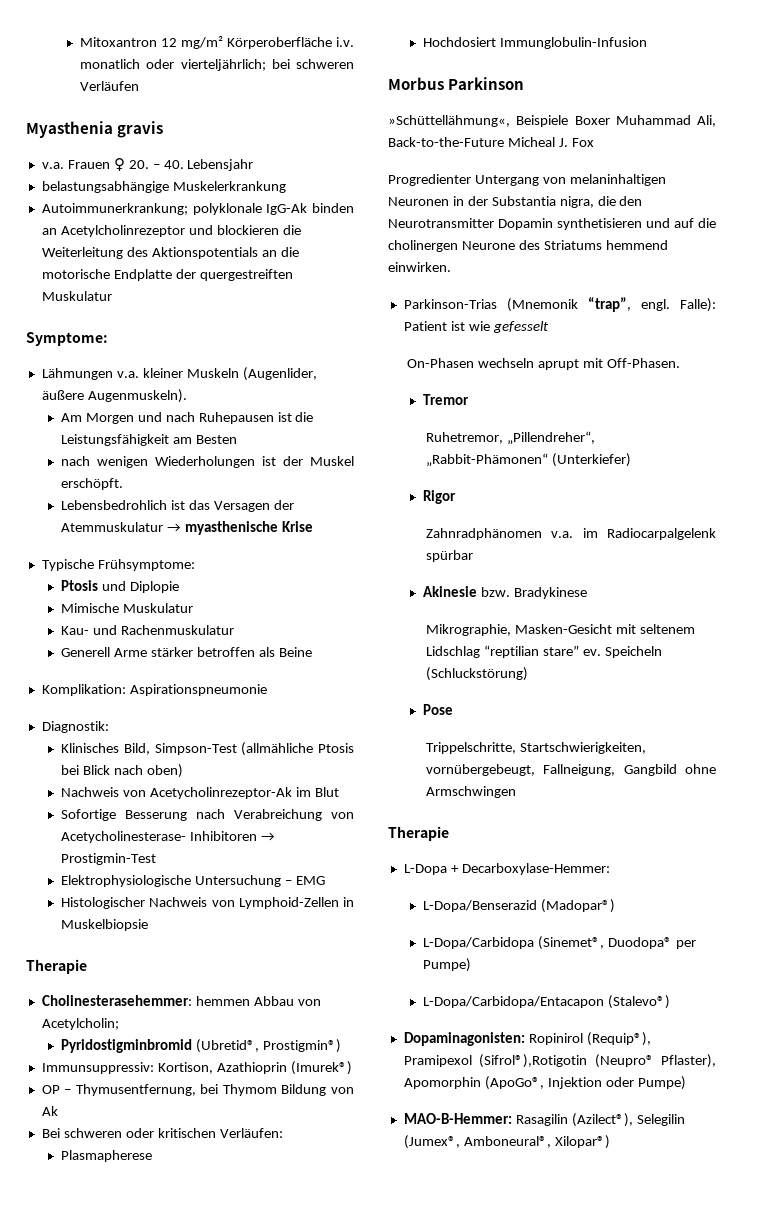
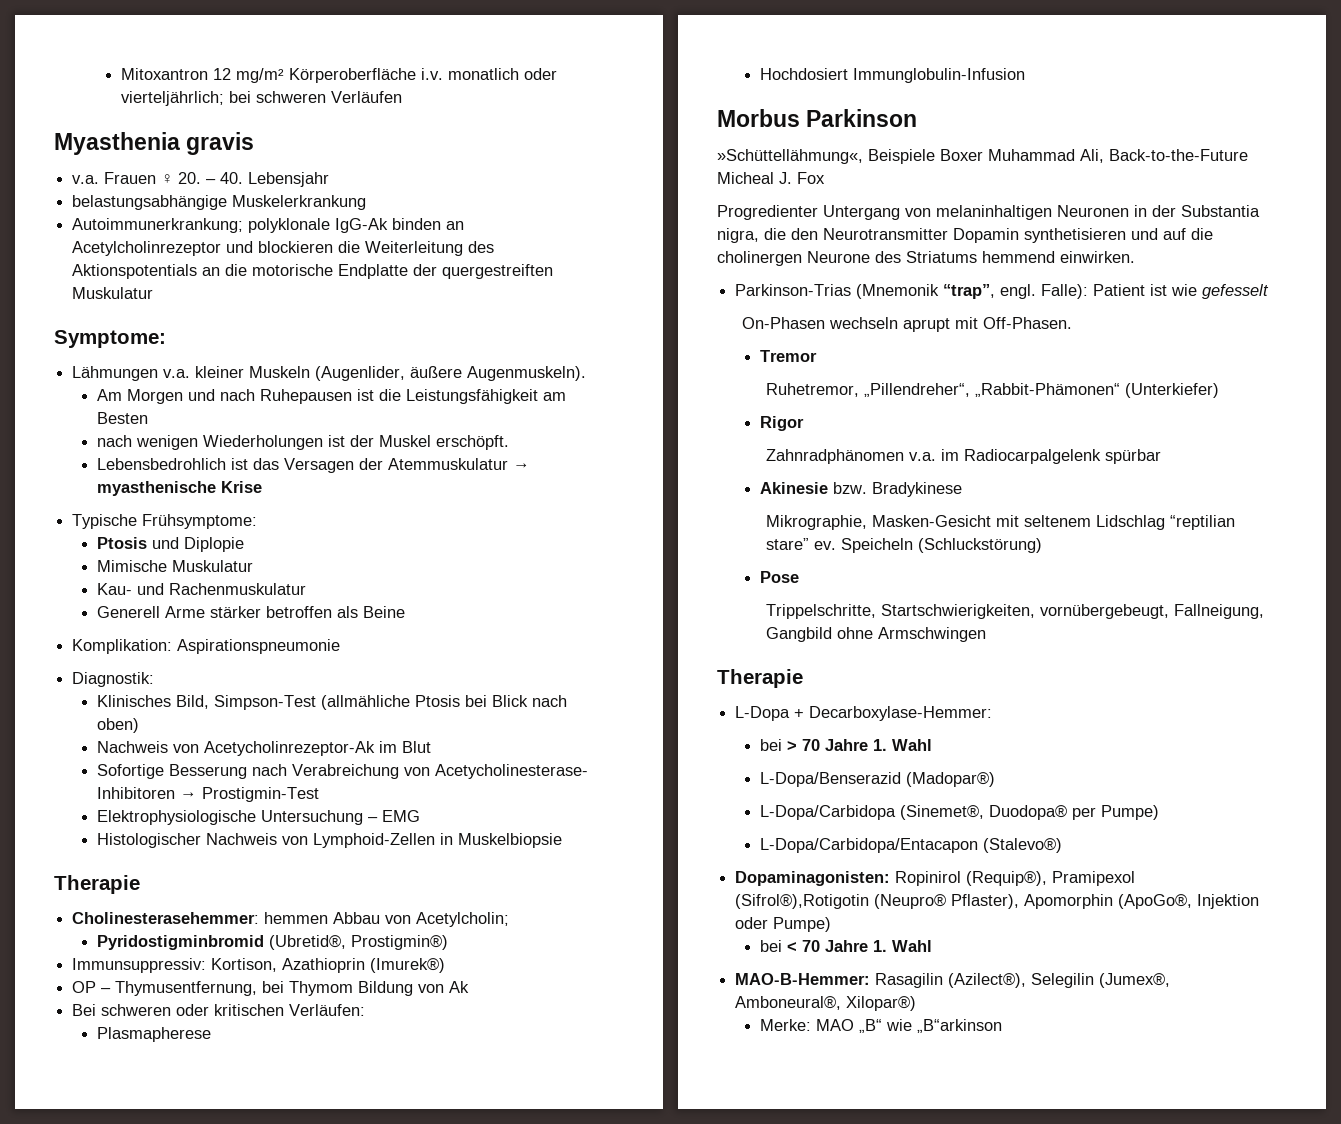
+ bei > 70 Jahre 1. Wahl
+ bei < 70 Jahre 1. Wahl
+ Merke: MAO „B“ wie „B“arkinson

